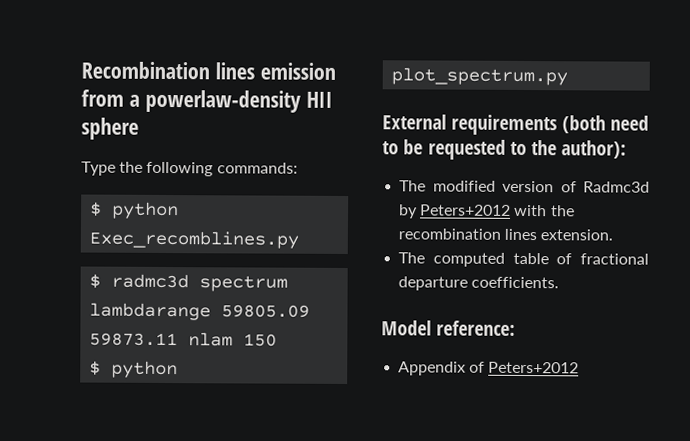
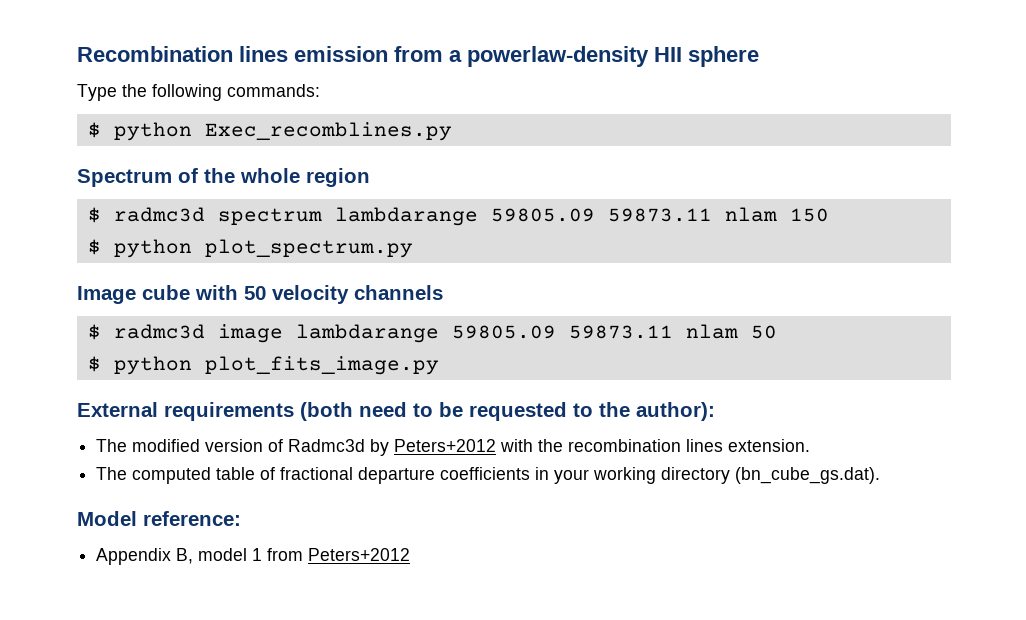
+ Spectrum of the whole region
+ Image cube with 50 velocity channels
+ $ radmc3d image lambdarange 59805.09 59873.11 nlam 50
+ $ python plot_fits_image.py
- The computed table of fractional departure coefficients.
+ The computed table of fractional departure coefficients in your working directory (bn_cube_gs.dat).
- Appendix of Peters+2012
+ Appendix B, model 1 from Peters+2012

